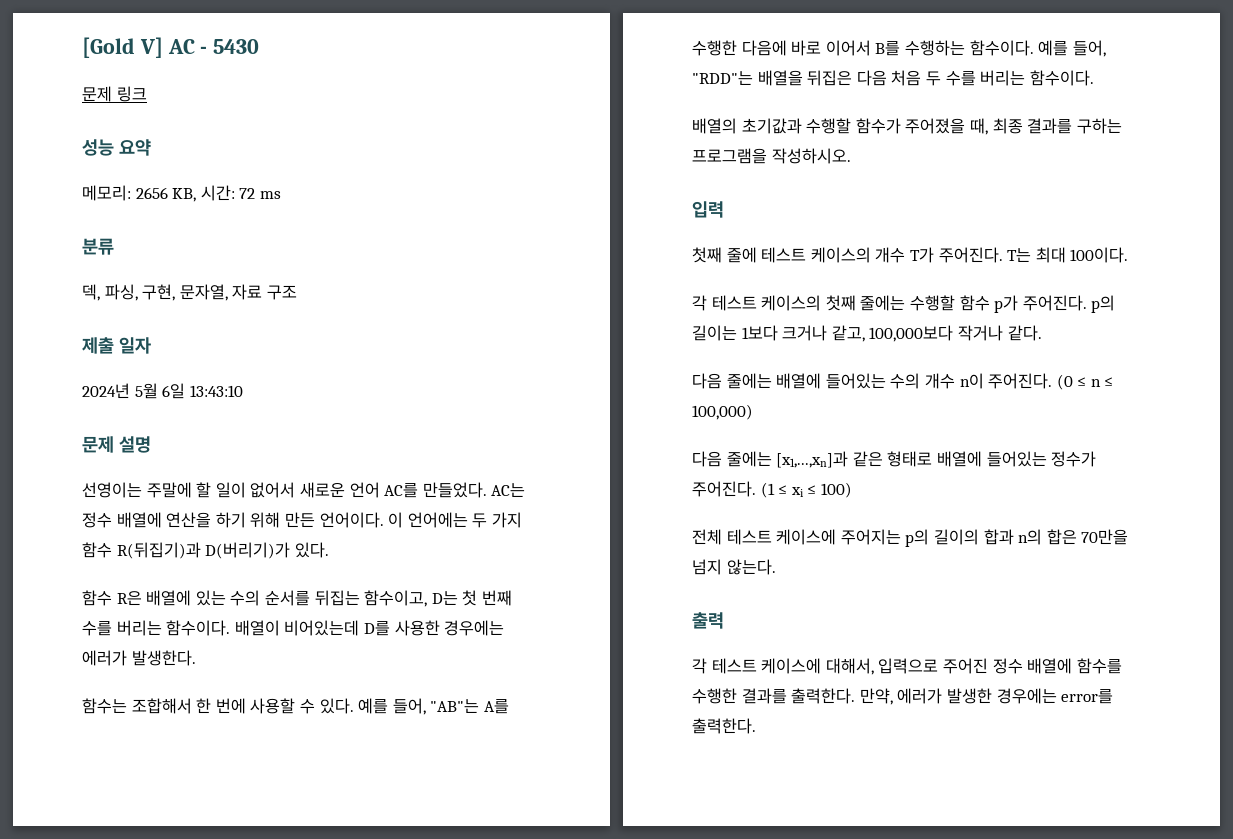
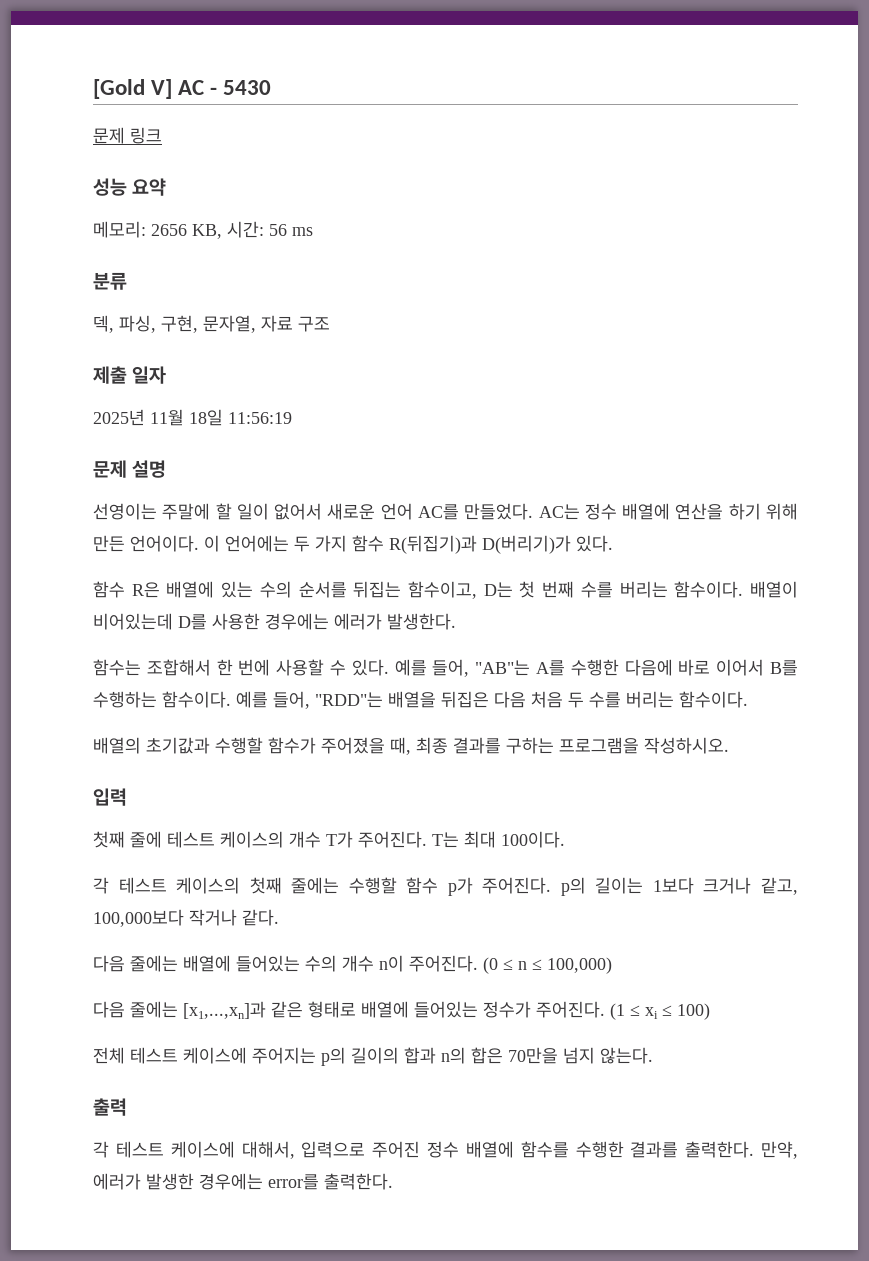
- 메모리: 2656 KB, 시간: 72 ms
+ 메모리: 2656 KB, 시간: 56 ms
- 2024년 5월 6일 13:43:10
+ 2025년 11월 18일 11:56:19

